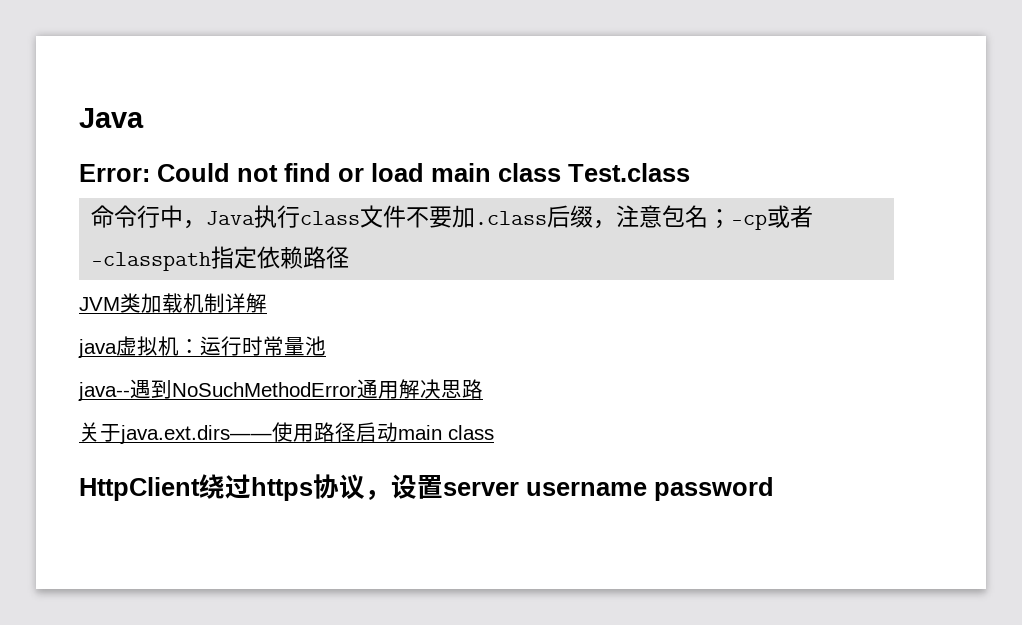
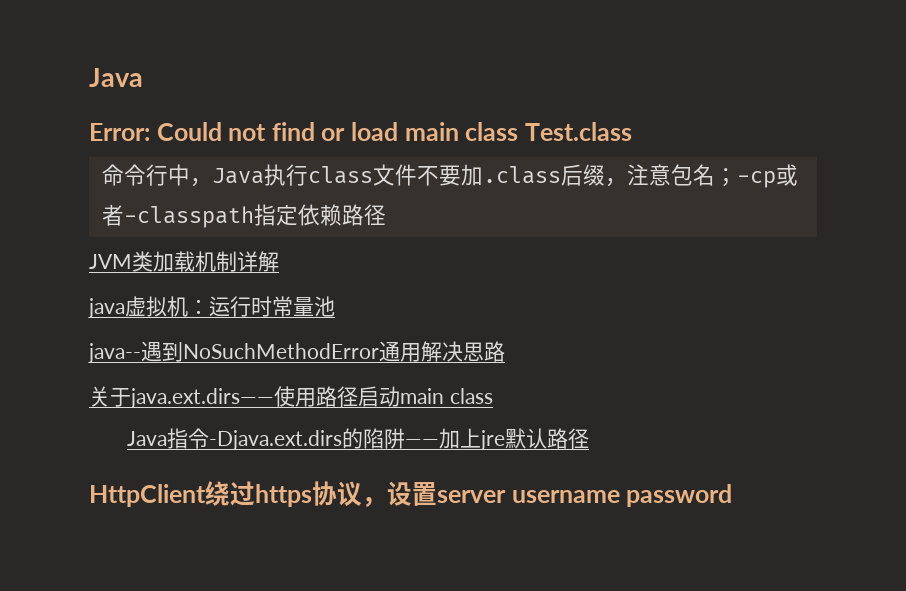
+ Java指令-Djava.ext.dirs的陷阱——加上jre默认路径

